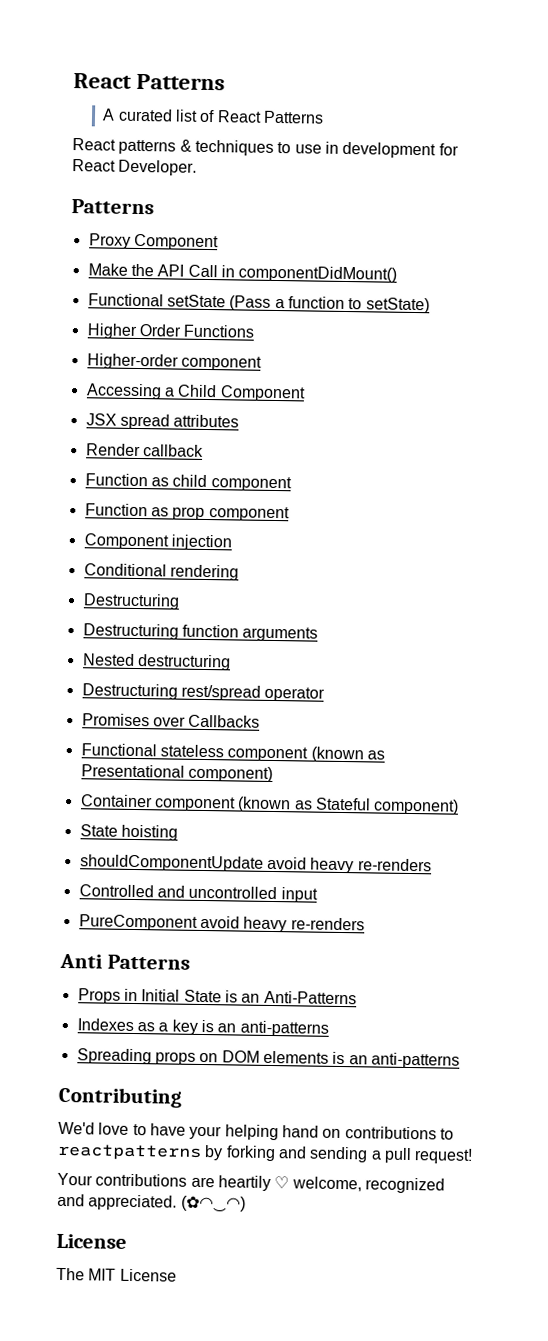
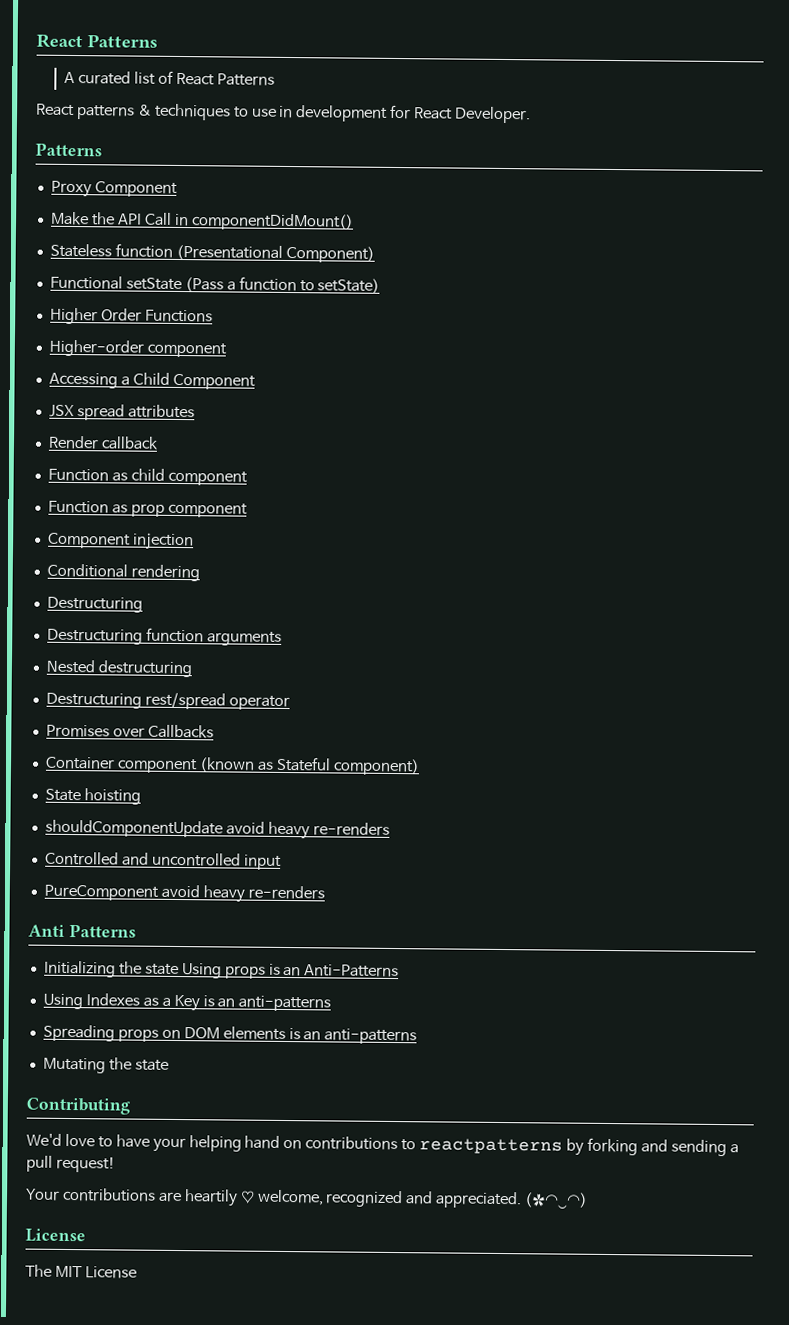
+ Stateless function (Presentational Component)
- Functional stateless component (known as Presentational component)
- Props in Initial State is an Anti-Patterns
+ Initializing the state Using props is an Anti-Patterns
- Indexes as a key is an anti-patterns
+ Using Indexes as a Key is an anti-patterns
+ Mutating the state

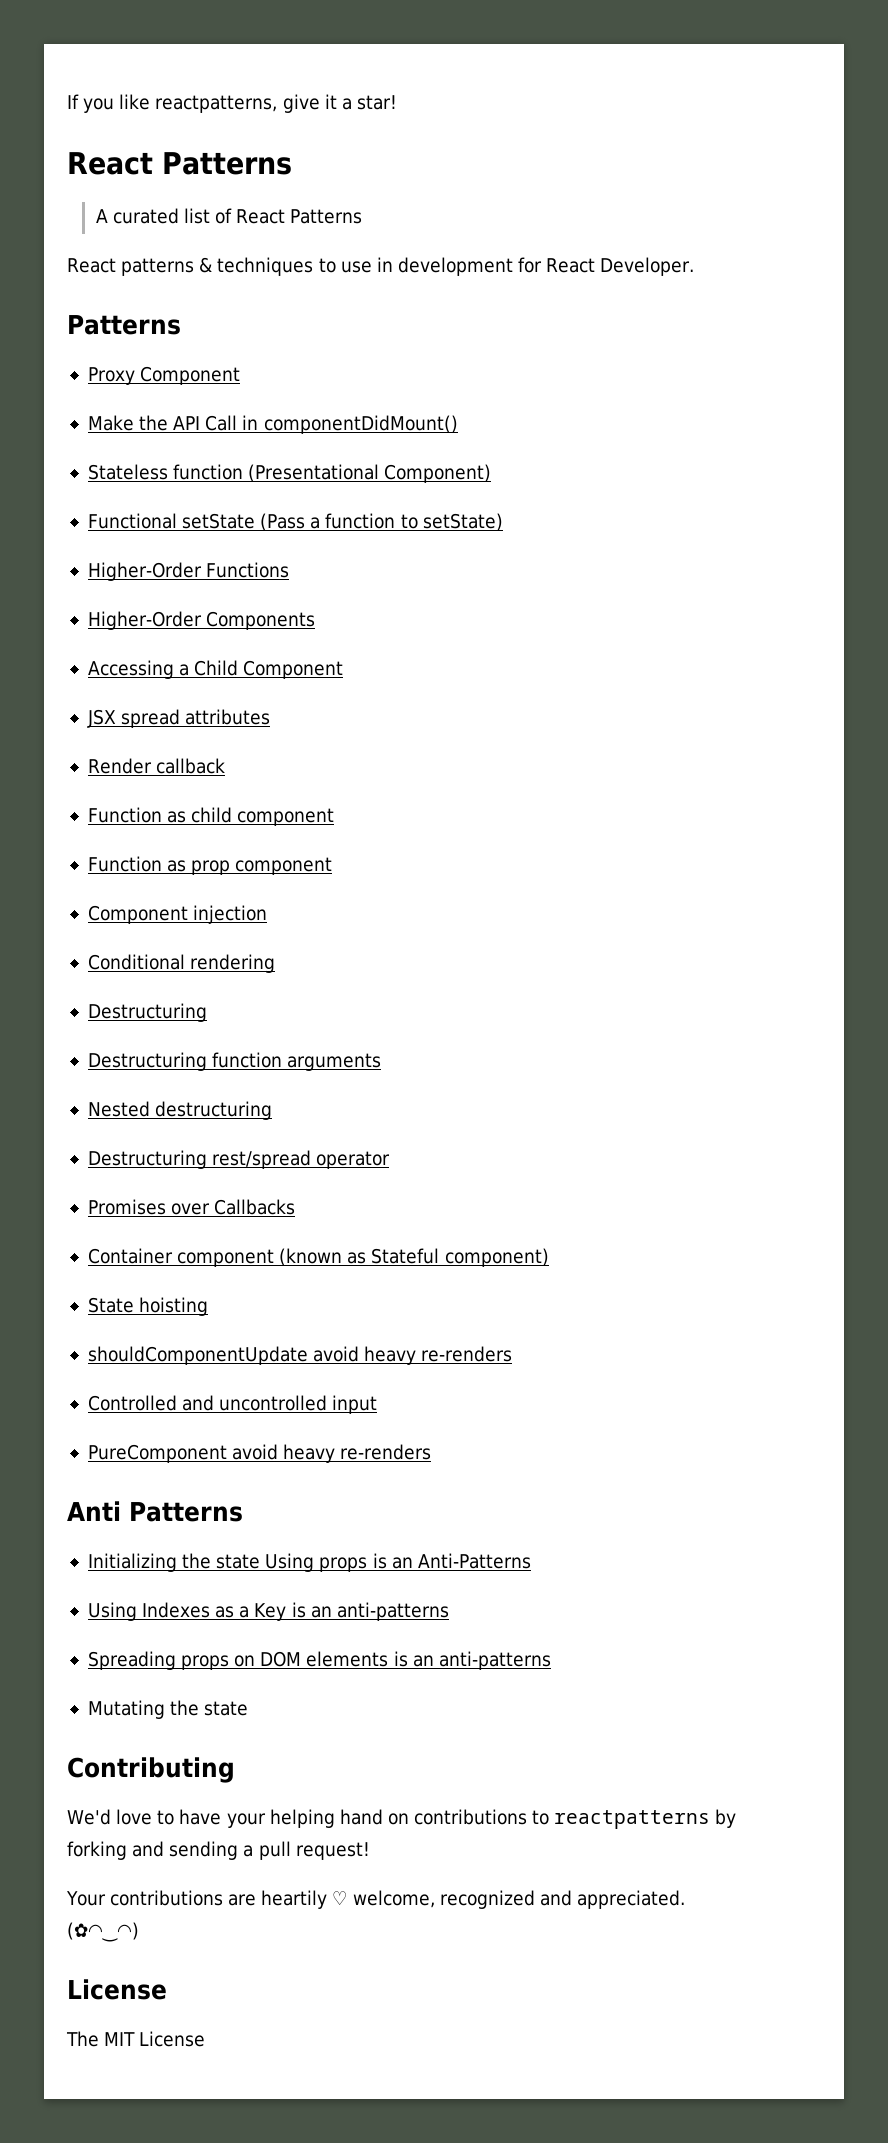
+ If you like reactpatterns, give it a star!
- Higher Order Functions
+ Higher-Order Functions
- Higher-order component
+ Higher-Order Components

